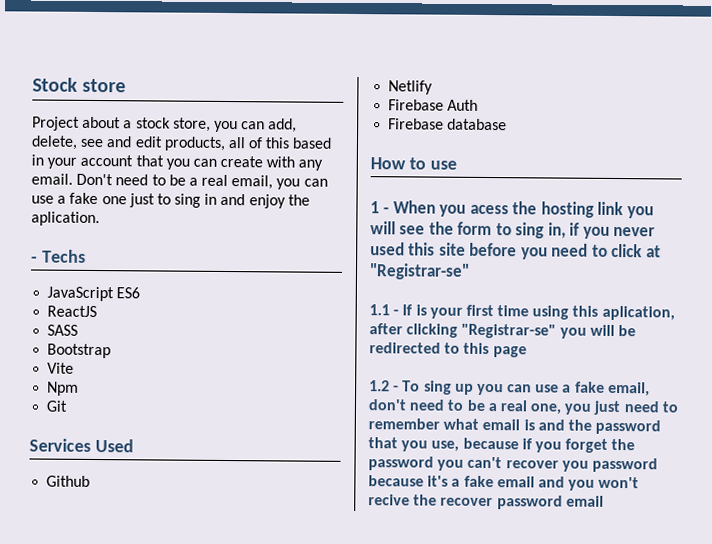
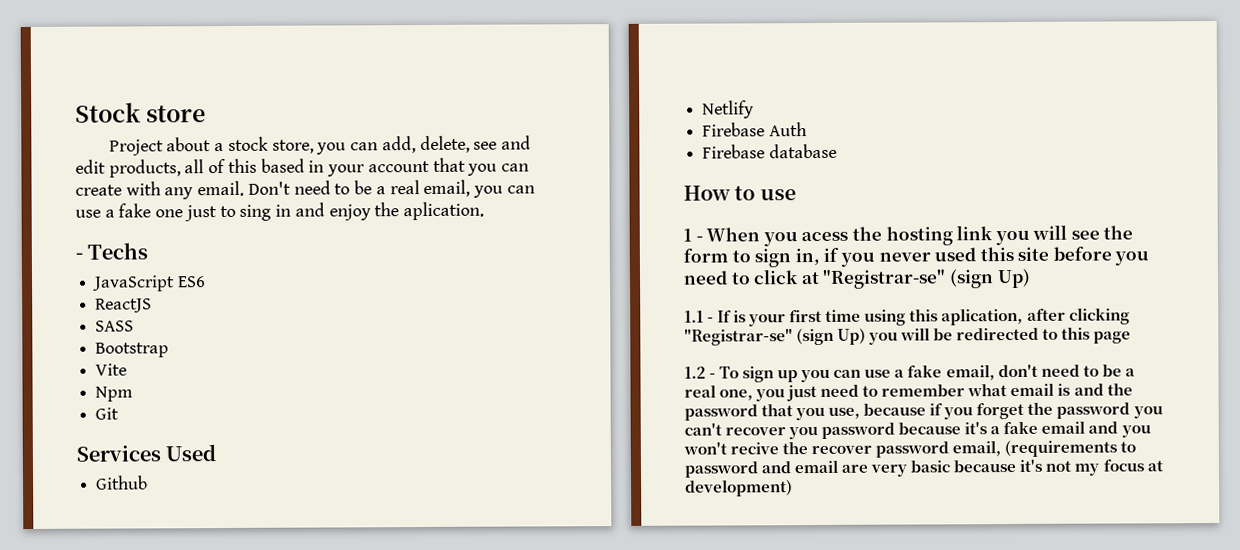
- 1 - When you acess the hosting link you will see the form to sing in, if you never used this site before you need to click at "Registrar-se"
+ 1 - When you acess the hosting link you will see the form to sign in, if you never used this site before you need to click at "Registrar-se" (sign Up)
- 1.1 - If is your first time using this aplication, after clicking "Registrar-se" you will be redirected to this page
+ 1.1 - If is your first time using this aplication, after clicking "Registrar-se" (sign Up) you will be redirected to this page
- 1.2 - To sing up you can use a fake email, don't need to be a real one, you just need to remember what email is and the password that you use, because if you forget the password you can't recover you password because it's a fake email and you won't recive the recover password email
+ 1.2 - To sign up you can use a fake email, don't need to be a real one, you just need to remember what email is and the password that you use, because if you forget the password you can't recover you password because it's a fake email and you won't recive the recover password email, (requirements to password and email are very basic because it's not my focus at development)

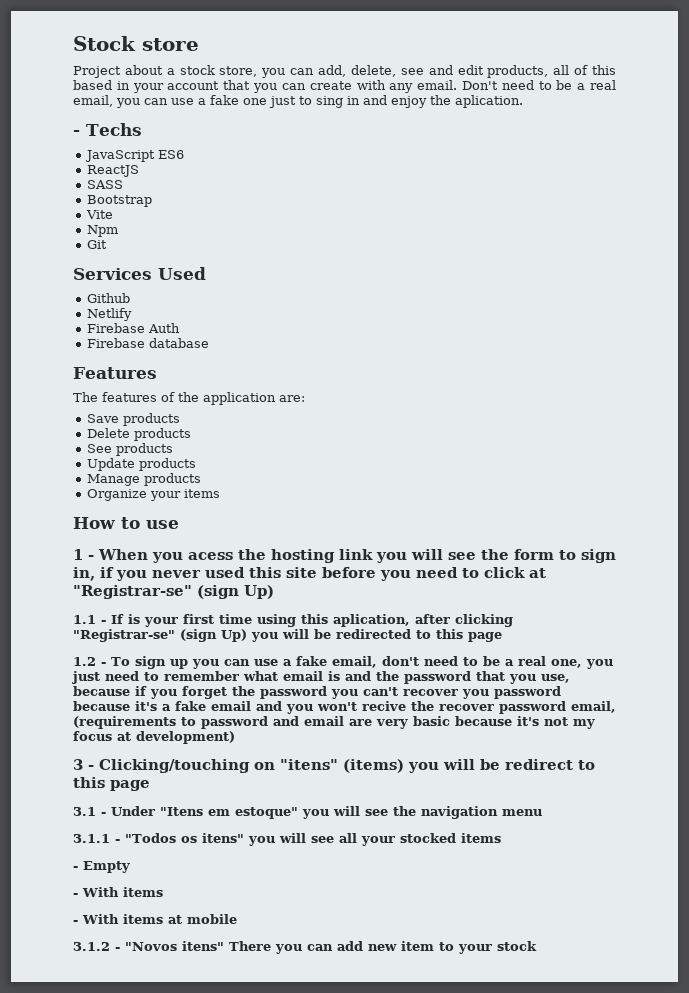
+ Features
+ The features of the application are:
+ Save products
+ Delete products
+ See products
+ Update products
+ Manage products
+ Organize your items
+ 3 - Clicking/touching on "itens" (items) you will be redirect to this page
+ 3.1 - Under "Itens em estoque" you will see the navigation menu
+ 3.1.1 - "Todos os itens" you will see all your stocked items
+ - Empty
+ - With items
+ - With items at mobile
+ 3.1.2 - "Novos itens" There you can add new item to your stock

